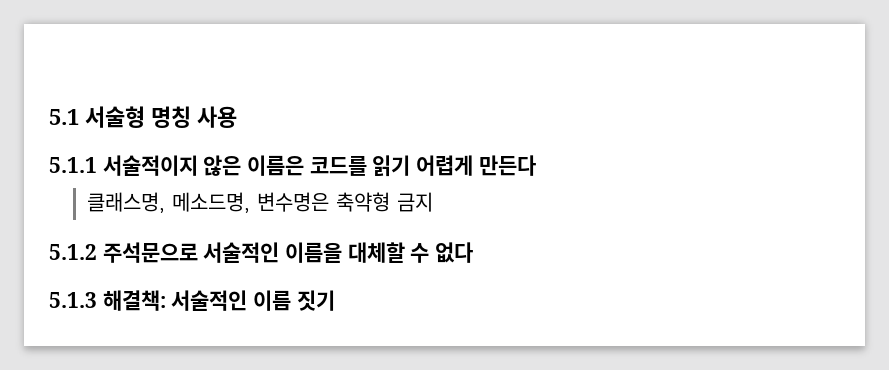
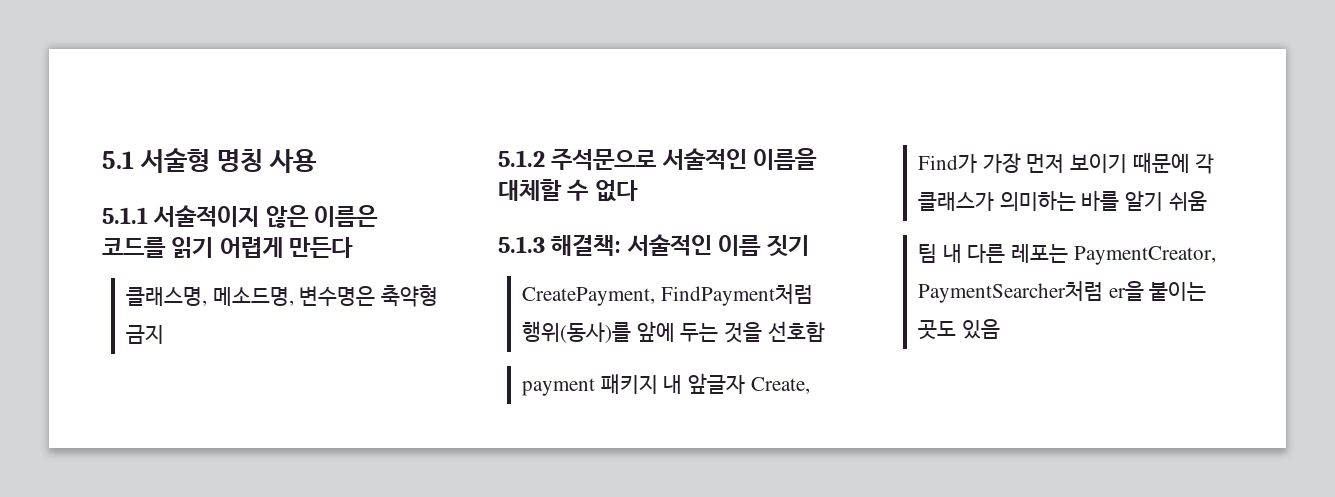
+ CreatePayment, FindPayment처럼 행위(동사)를 앞에 두는 것을 선호함
+ payment 패키지 내 앞글자 Create, Find가 가장 먼저 보이기 때문에 각 클래스가 의미하는 바를 알기 쉬움
+ 팀 내 다른 레포는 PaymentCreator, PaymentSearcher처럼 er을 붙이는 곳도 있음

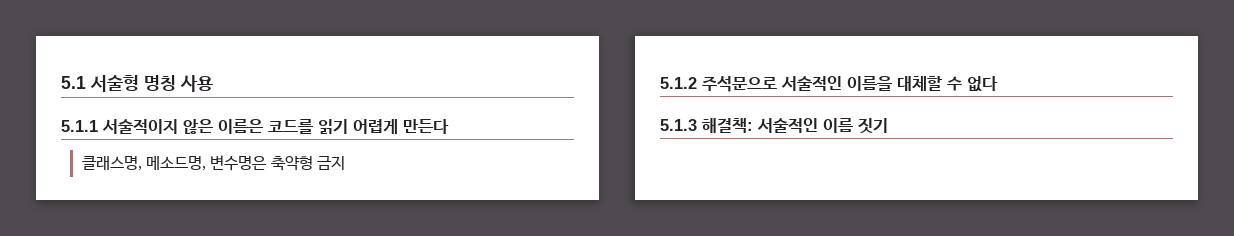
- CreatePayment, FindPayment처럼 행위(동사)를 앞에 두는 것을 선호함
- payment 패키지 내 앞글자 Create, Find가 가장 먼저 보이기 때문에 각 클래스가 의미하는 바를 알기 쉬움
- 팀 내 다른 레포는 PaymentCreator, PaymentSearcher처럼 er을 붙이는 곳도 있음

